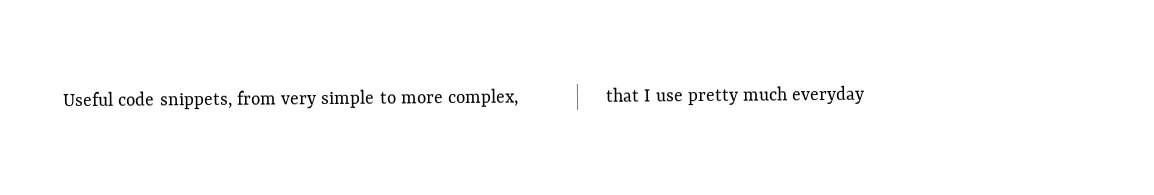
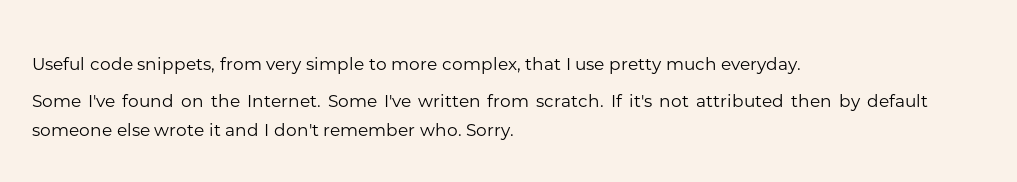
- Useful code snippets, from very simple to more complex, that I use pretty much everyday
+ Useful code snippets, from very simple to more complex, that I use pretty much everyday.
+ Some I've found on the Internet. Some I've written from scratch. If it's not attributed then by default someone else wrote it and I don't remember who. Sorry.

